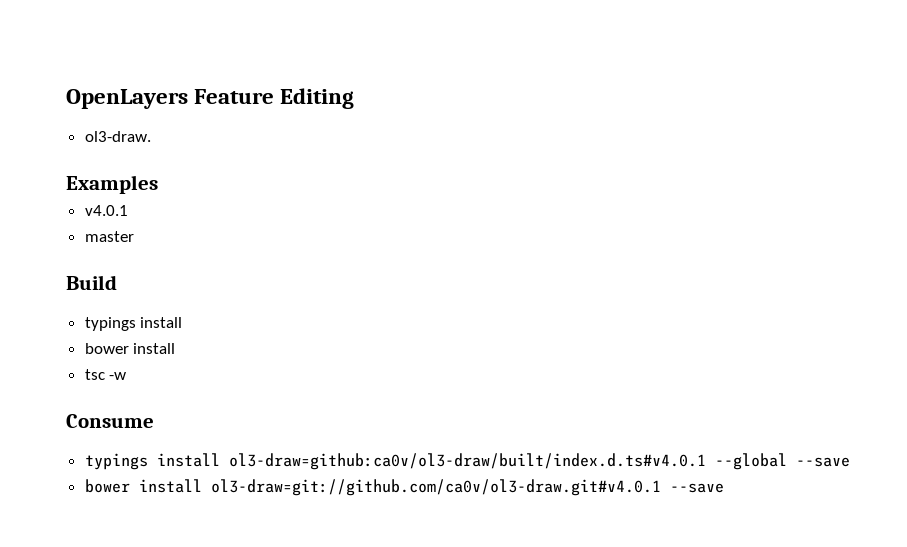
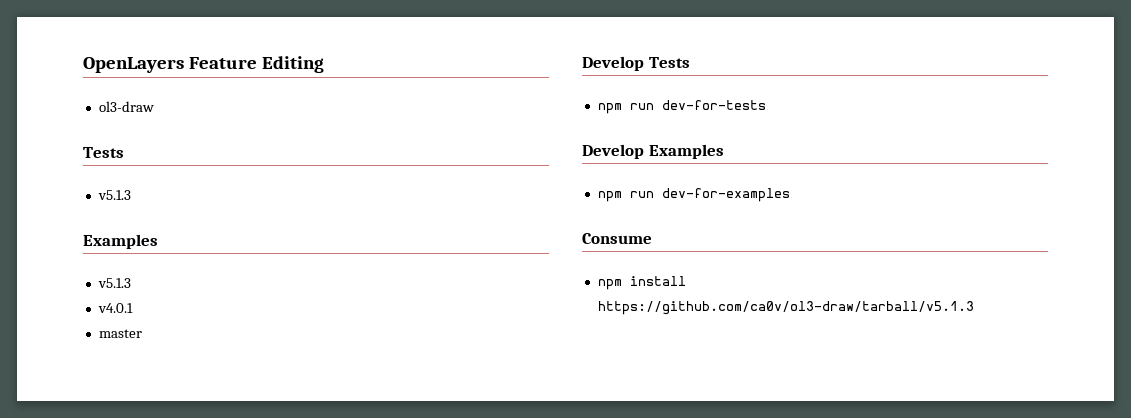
- ol3-draw.
+ ol3-draw
+ Tests
+ v5.1.3
  Examples
+ v5.1.3
- Build
- typings install
- bower install
- tsc -w
+ Develop Tests
+ npm run dev-for-tests
+ Develop Examples
+ npm run dev-for-examples
  Consume
- typings install ol3-draw=github:ca0v/ol3-draw/built/index.d.ts#v4.0.1 --global --save
- bower install ol3-draw=git://github.com/ca0v/ol3-draw.git#v4.0.1 --save
+ npm install https://github.com/ca0v/ol3-draw/tarball/v5.1.3

